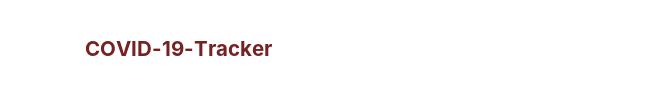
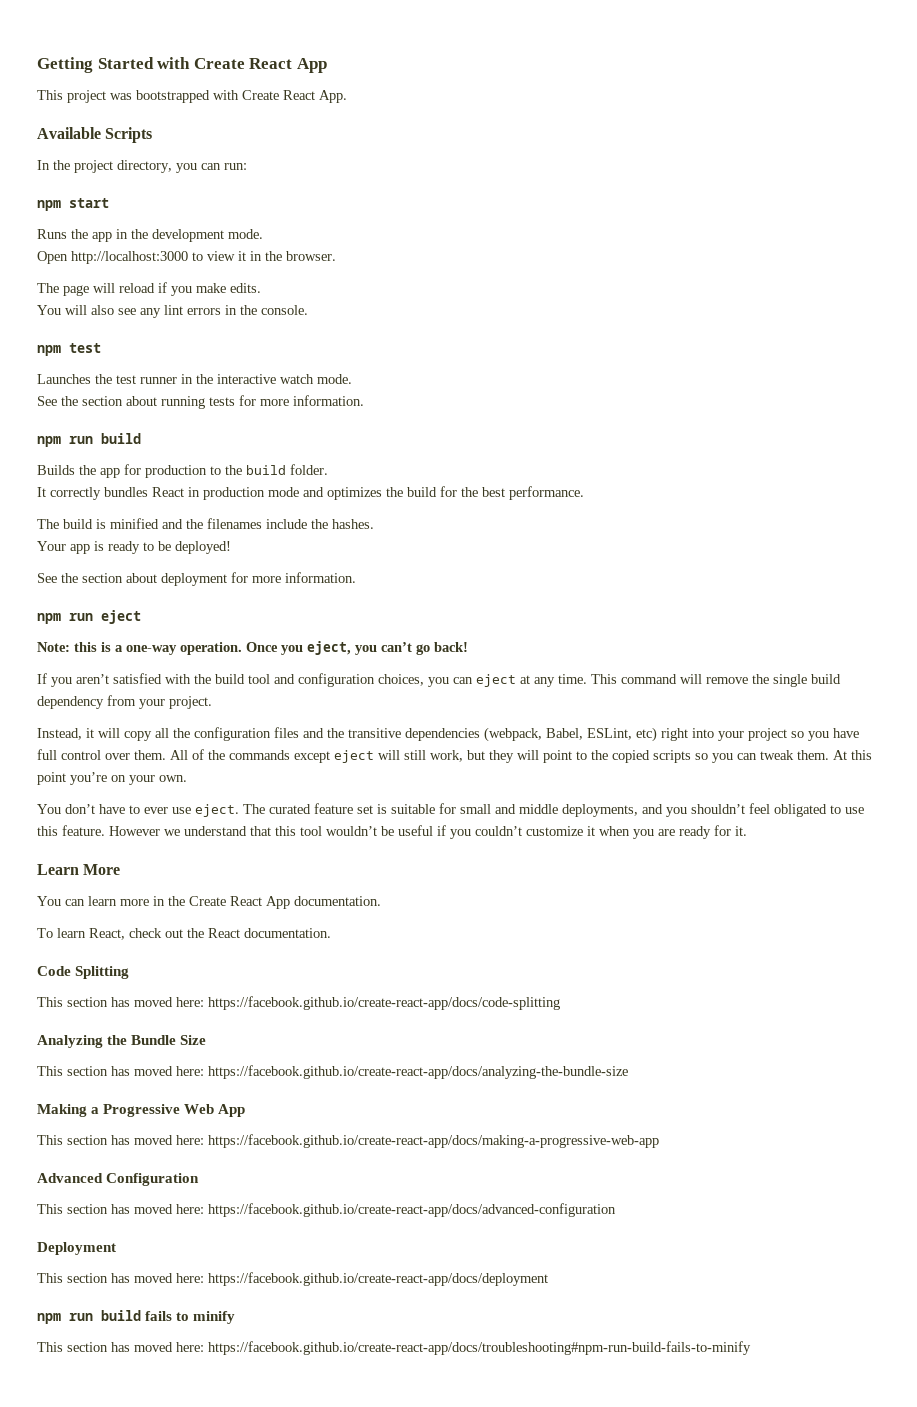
- COVID-19-Tracker
+ Getting Started with Create React App
+ This project was bootstrapped with Create React App.
+ Available Scripts
+ In the project directory, you can run:
+ npm start
+ Runs the app in the development mode.
+ Open http://localhost:3000 to view it in the browser.
+ The page will reload if you make edits.
+ You will also see any lint errors in the console.
+ npm test
+ Launches the test runner in the interactive watch mode.
+ See the section about running tests for more information.
+ npm run build
+ Builds the app for production to the build folder.
+ It correctly bundles React in production mode and optimizes the build for the best performance.
+ The build is minified and the filenames include the hashes.
+ Your app is ready to be deployed!
+ See the section about deployment for more information.
+ npm run eject
+ Note: this is a one-way operation. Once you eject, you can’t go back!
+ If you aren’t satisfied with the build tool and configuration choices, you can eject at any time. This command will remove the single build dependency from your project.
+ Instead, it will copy all the configuration files and the transitive dependencies (webpack, Babel, ESLint, etc) right into your project so you have full control over them. All of the commands except eject will still work, but they will point to the copied scripts so you can tweak them. At this point you’re on your own.
+ You don’t have to ever use eject. The curated feature set is suitable for small and middle deployments, and you shouldn’t feel obligated to use this feature. However we understand that this tool wouldn’t be useful if you couldn’t customize it when you are ready for it.
+ Learn More
+ You can learn more in the Create React App documentation.
+ To learn React, check out the React documentation.
+ Code Splitting
+ This section has moved here: https://facebook.github.io/create-react-app/docs/code-splitting
+ Analyzing the Bundle Size
+ This section has moved here: https://facebook.github.io/create-react-app/docs/analyzing-the-bundle-size
+ Making a Progressive Web App
+ This section has moved here: https://facebook.github.io/create-react-app/docs/making-a-progressive-web-app
+ Advanced Configuration
+ This section has moved here: https://facebook.github.io/create-react-app/docs/advanced-configuration
+ Deployment
+ This section has moved here: https://facebook.github.io/create-react-app/docs/deployment
+ npm run build fails to minify
+ This section has moved here: https://facebook.github.io/create-react-app/docs/troubleshooting#npm-run-build-fails-to-minify

